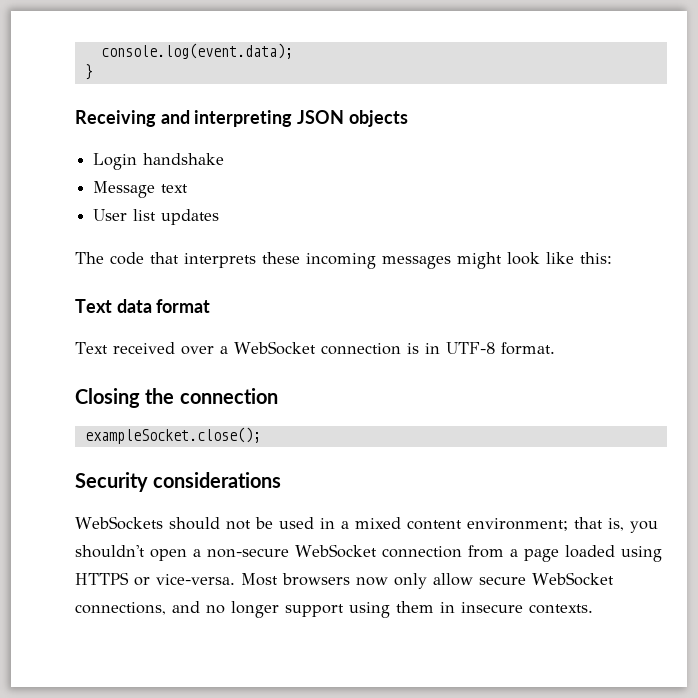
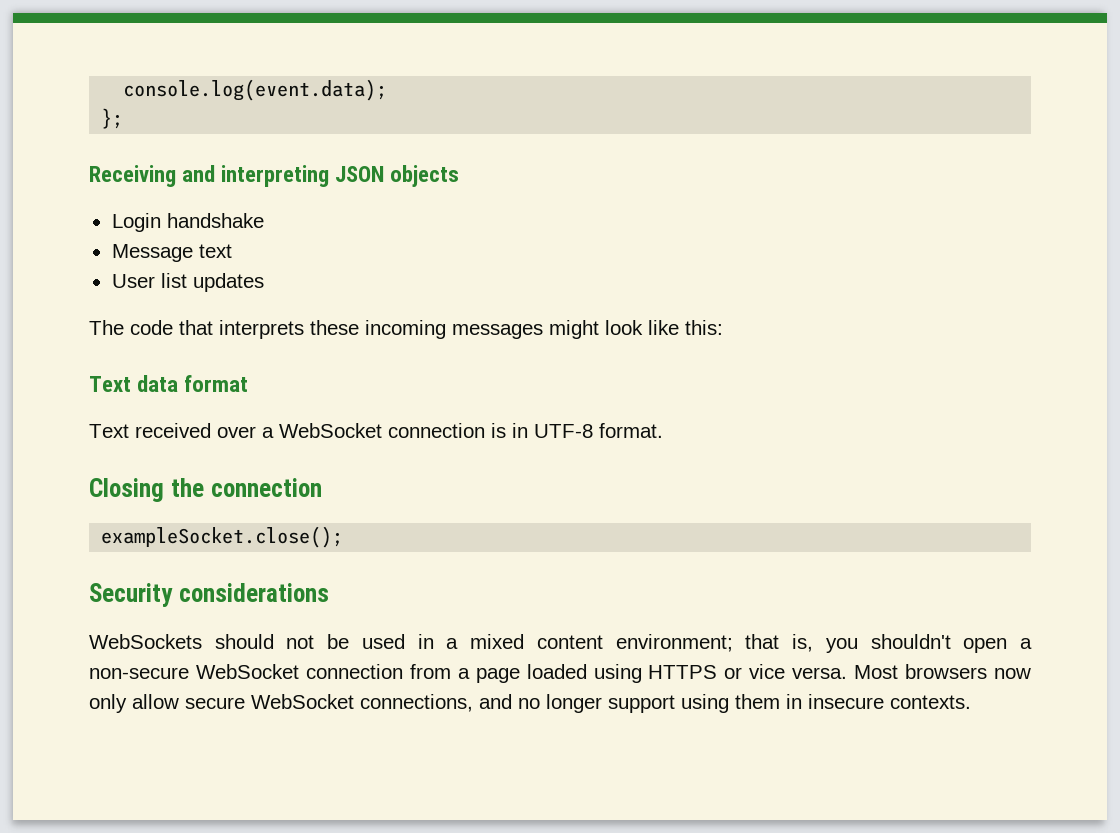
- }
+ };
- WebSockets should not be used in a mixed content environment; that is, you shouldn't open a non-secure WebSocket connection from a page loaded using HTTPS or vice-versa.
+ WebSockets should not be used in a mixed content environment; that is, you shouldn't open a non-secure WebSocket connection from a page loaded using HTTPS or vice versa.

